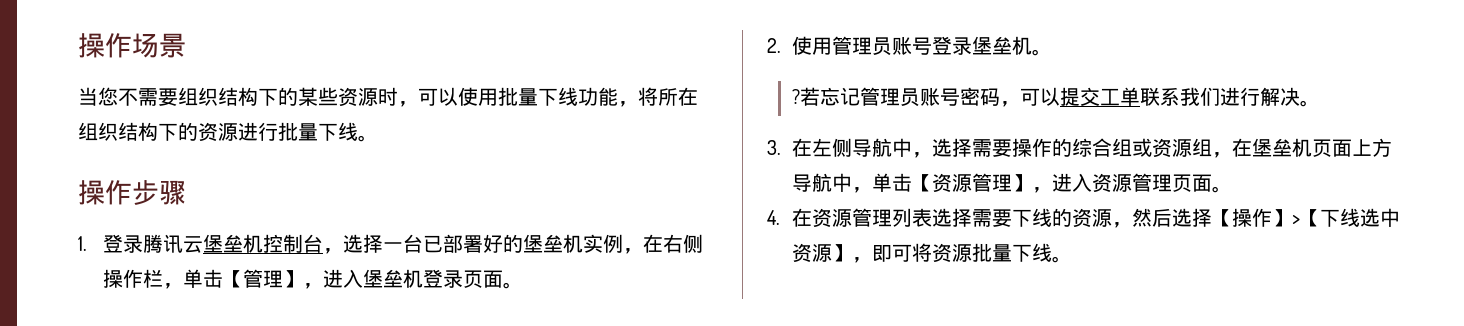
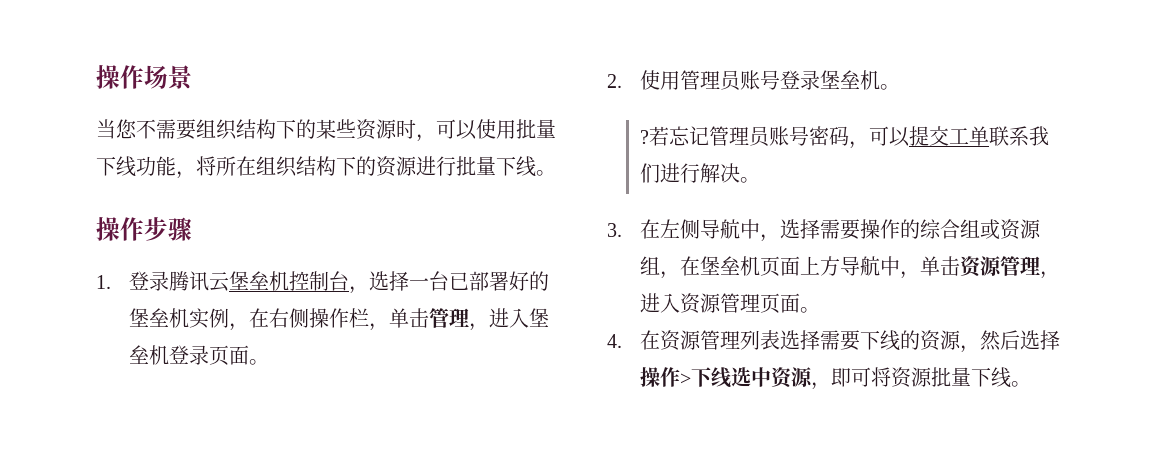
- 1.登录腾讯云堡垒机控制台，选择一台已部署好的堡垒机实例，在右侧操作栏，单击【管理】，进入堡垒机登录页面。
+ 1.登录腾讯云堡垒机控制台，选择一台已部署好的堡垒机实例，在右侧操作栏，单击管理，进入堡垒机登录页面。
- 3.在左侧导航中，选择需要操作的综合组或资源组，在堡垒机页面上方导航中，单击【资源管理】，进入资源管理页面。
+ 3.在左侧导航中，选择需要操作的综合组或资源组，在堡垒机页面上方导航中，单击资源管理，进入资源管理页面。
- 4.在资源管理列表选择需要下线的资源，然后选择【操作】>【下线选中资源】，即可将资源批量下线。
+ 4.在资源管理列表选择需要下线的资源，然后选择操作>下线选中资源，即可将资源批量下线。

